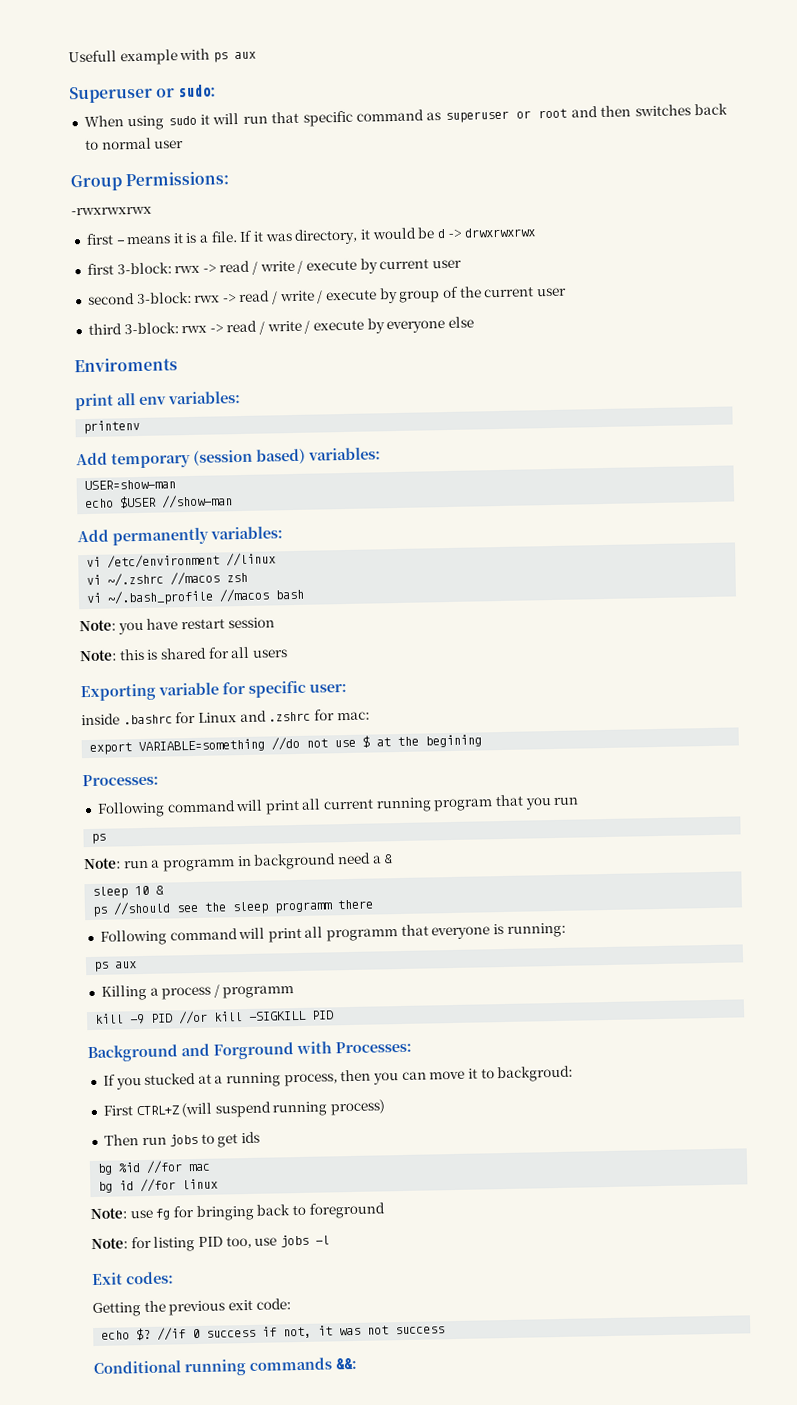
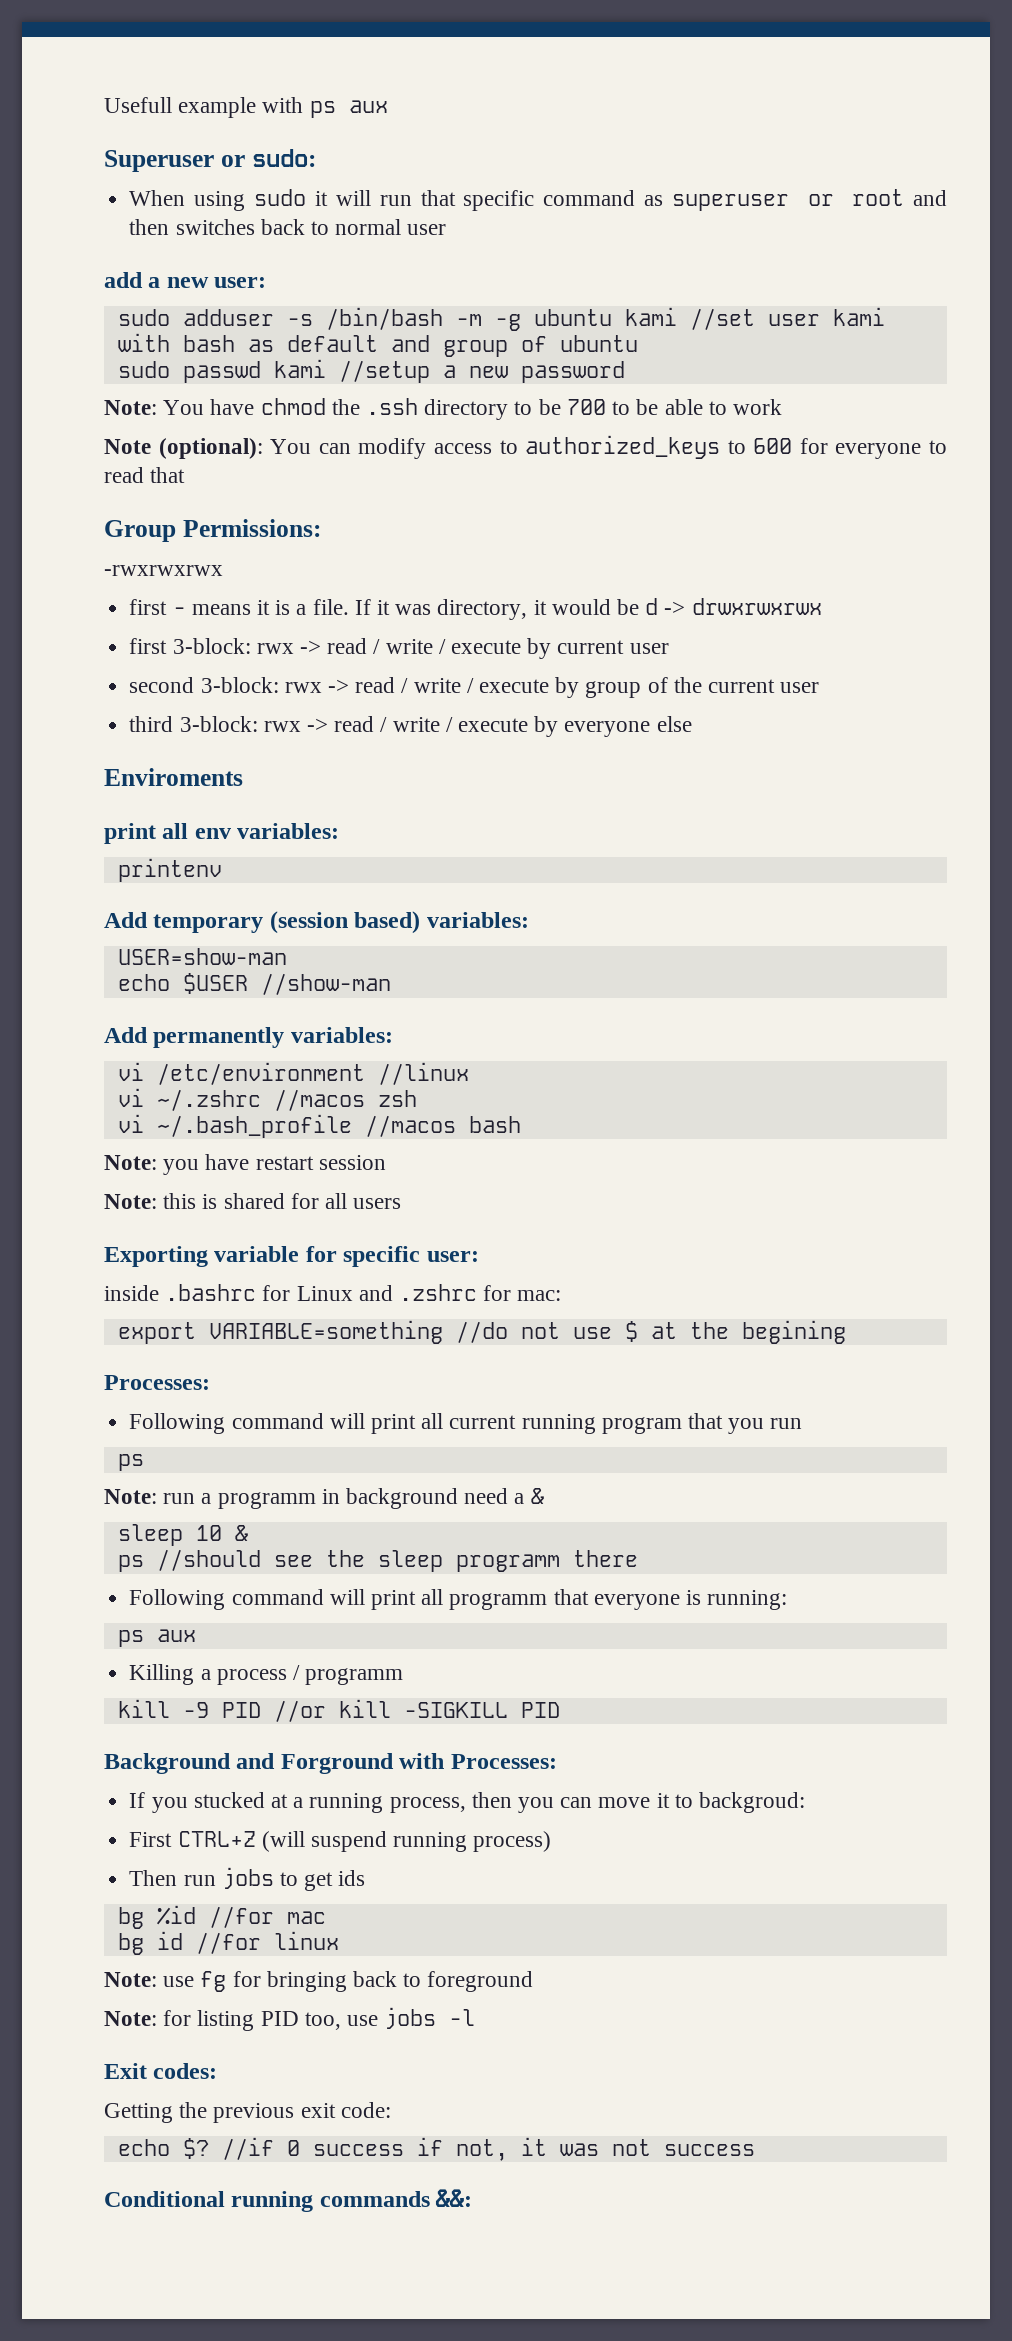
+ add a new user:
+ sudo adduser -s /bin/bash -m -g ubuntu kami //set user kami with bash as default and group of ubuntu
+ sudo passwd kami //setup a new password
+ Note: You have chmod the .ssh directory to be 700 to be able to work
+ Note (optional): You can modify access to authorized_keys to 600 for everyone to read that

